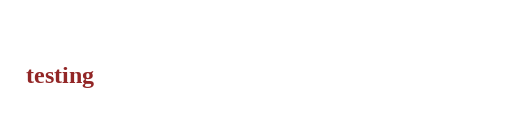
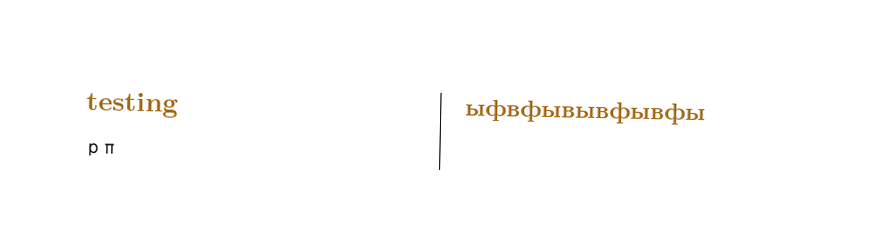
+ рп
+ ыфвфывывфывфы

